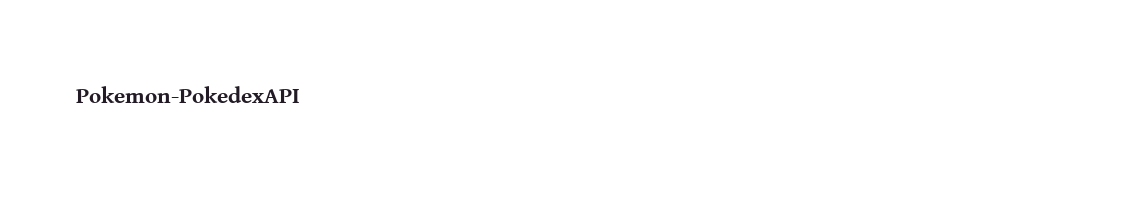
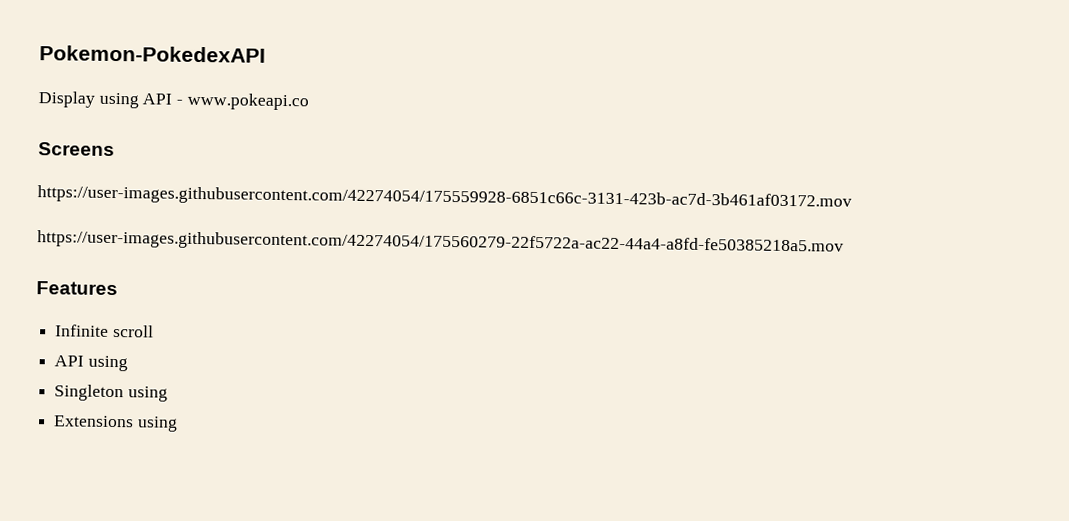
+ Display using API - www.pokeapi.co
+ Screens
+ https://user-images.githubusercontent.com/42274054/175559928-6851c66c-3131-423b-ac7d-3b461af03172.mov
+ https://user-images.githubusercontent.com/42274054/175560279-22f5722a-ac22-44a4-a8fd-fe50385218a5.mov
+ Features
+ Infinite scroll
+ API using
+ Singleton using
+ Extensions using

